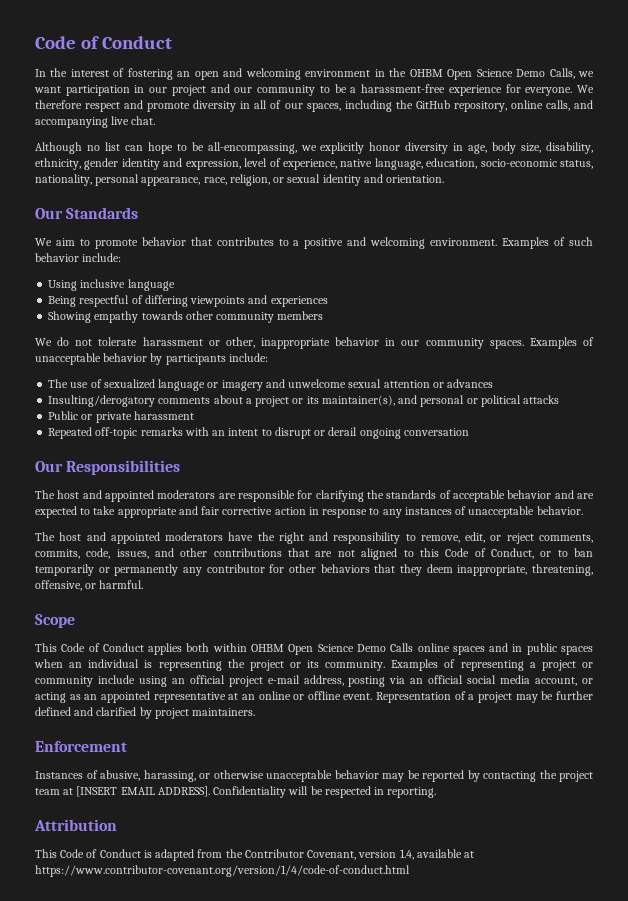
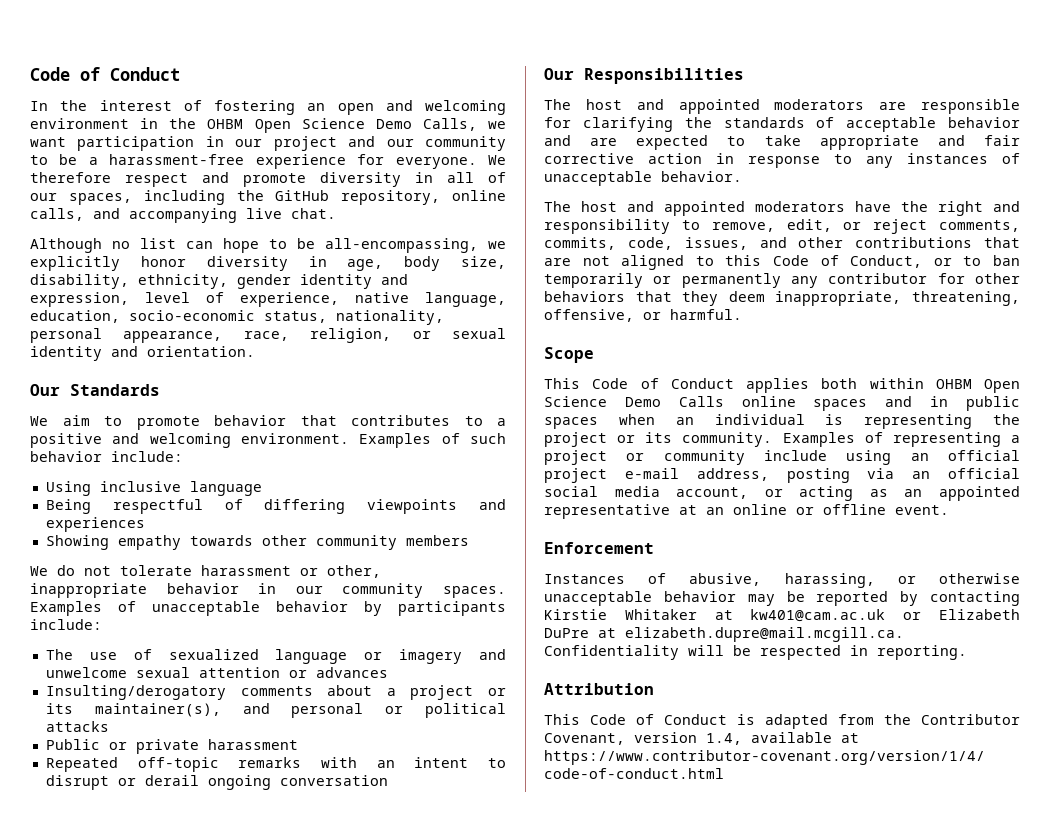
- Representation of a project may be further defined and clarified by project maintainers.
- Instances of abusive, harassing, or otherwise unacceptable behavior may be reported by contacting the project team at [INSERT EMAIL ADDRESS]. Confidentiality will be respected in reporting.
+ Instances of abusive, harassing, or otherwise unacceptable behavior may be reported by contacting Kirstie Whitaker at kw401@cam.ac.uk or Elizabeth DuPre at elizabeth.dupre@mail.mcgill.ca. Confidentiality will be respected in reporting.

